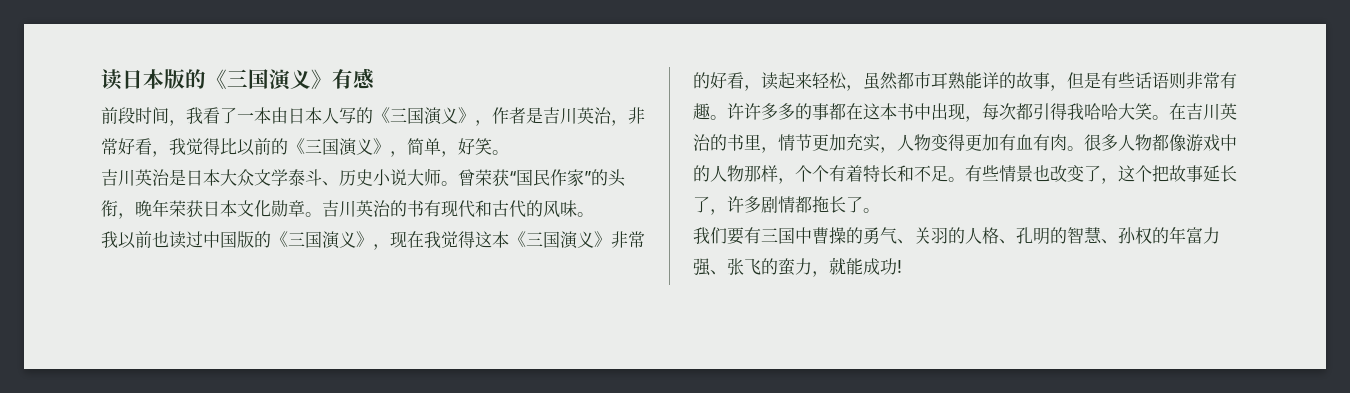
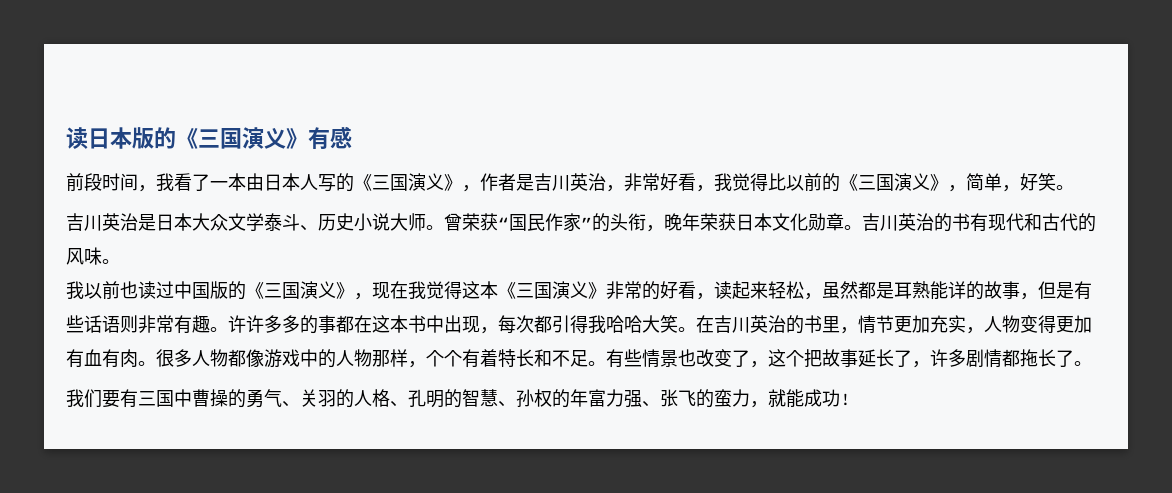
- 我以前也读过中国版的《三国演义》，现在我觉得这本《三国演义》非常的好看，读起来轻松，虽然都市耳熟能详的故事，但是有些话语则非常有趣。
+ 我以前也读过中国版的《三国演义》，现在我觉得这本《三国演义》非常的好看，读起来轻松，虽然都是耳熟能详的故事，但是有些话语则非常有趣。

